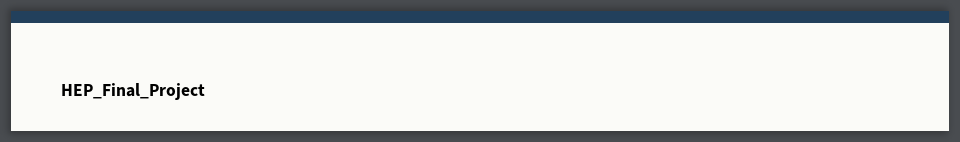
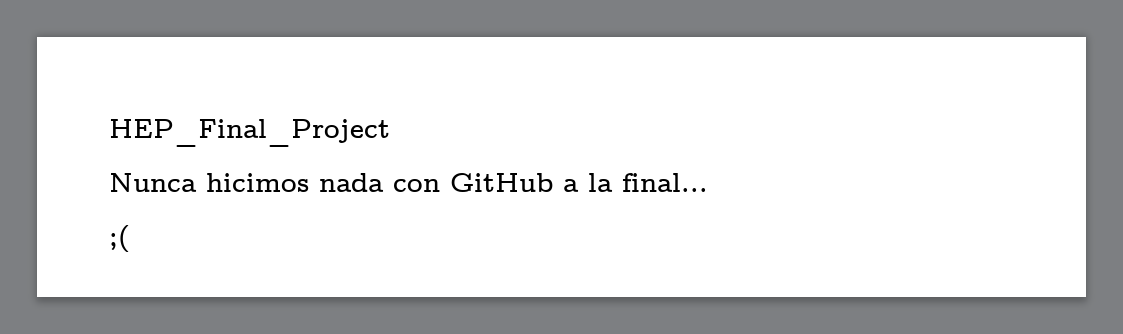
+ Nunca hicimos nada con GitHub a la final...
+ ;(

